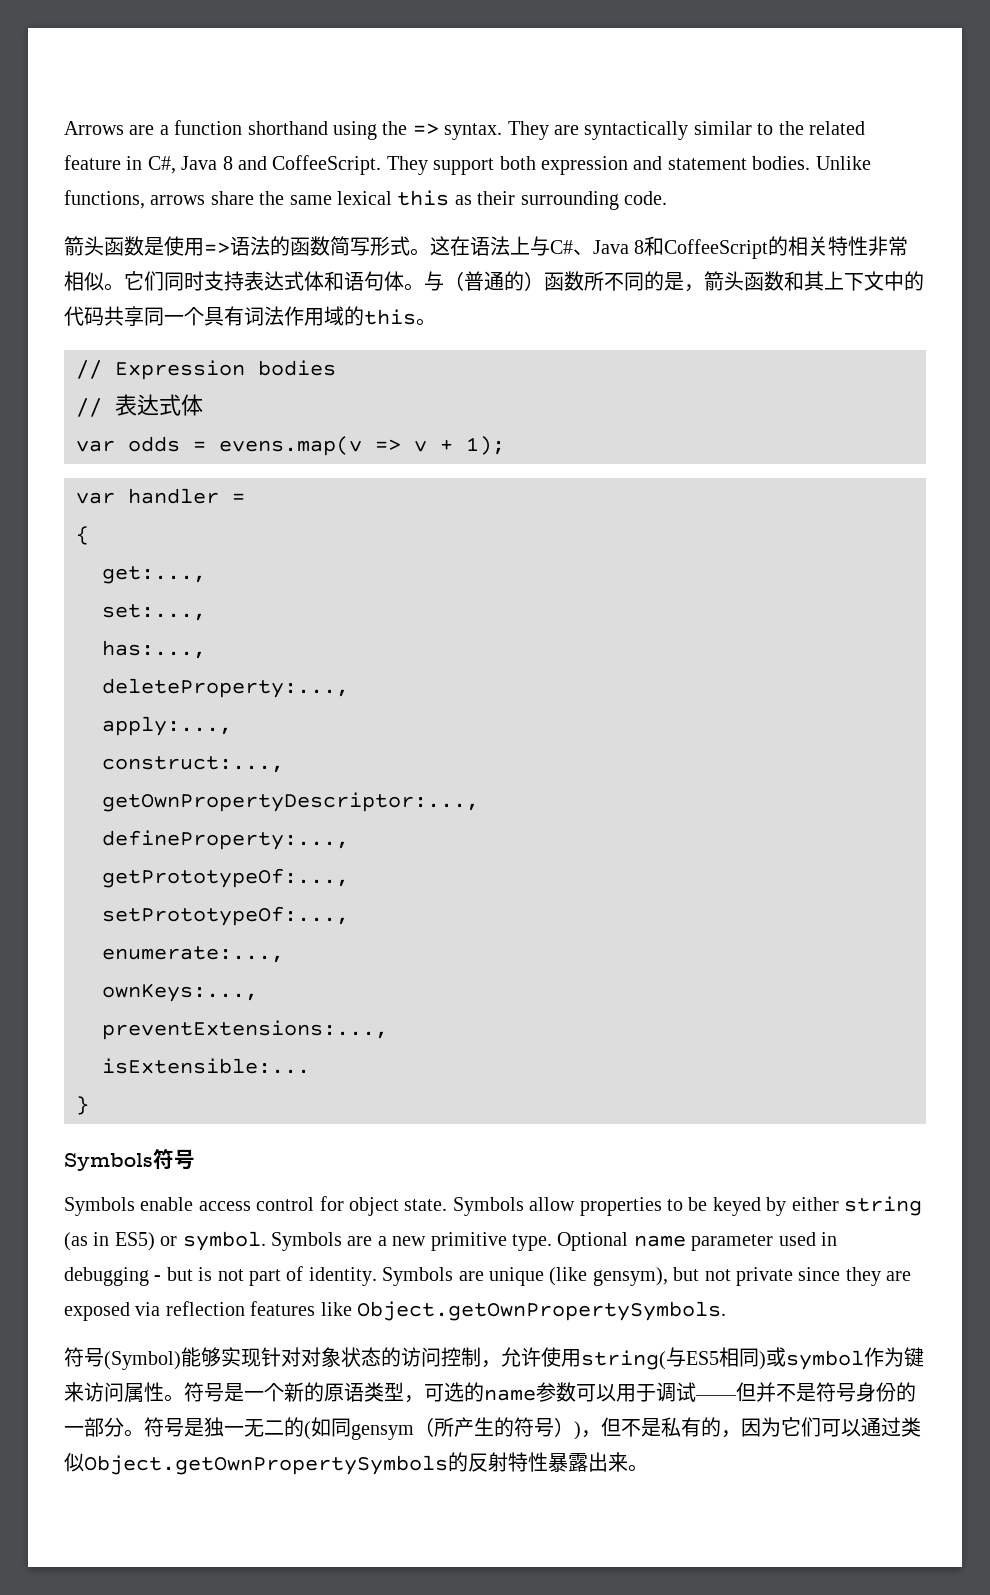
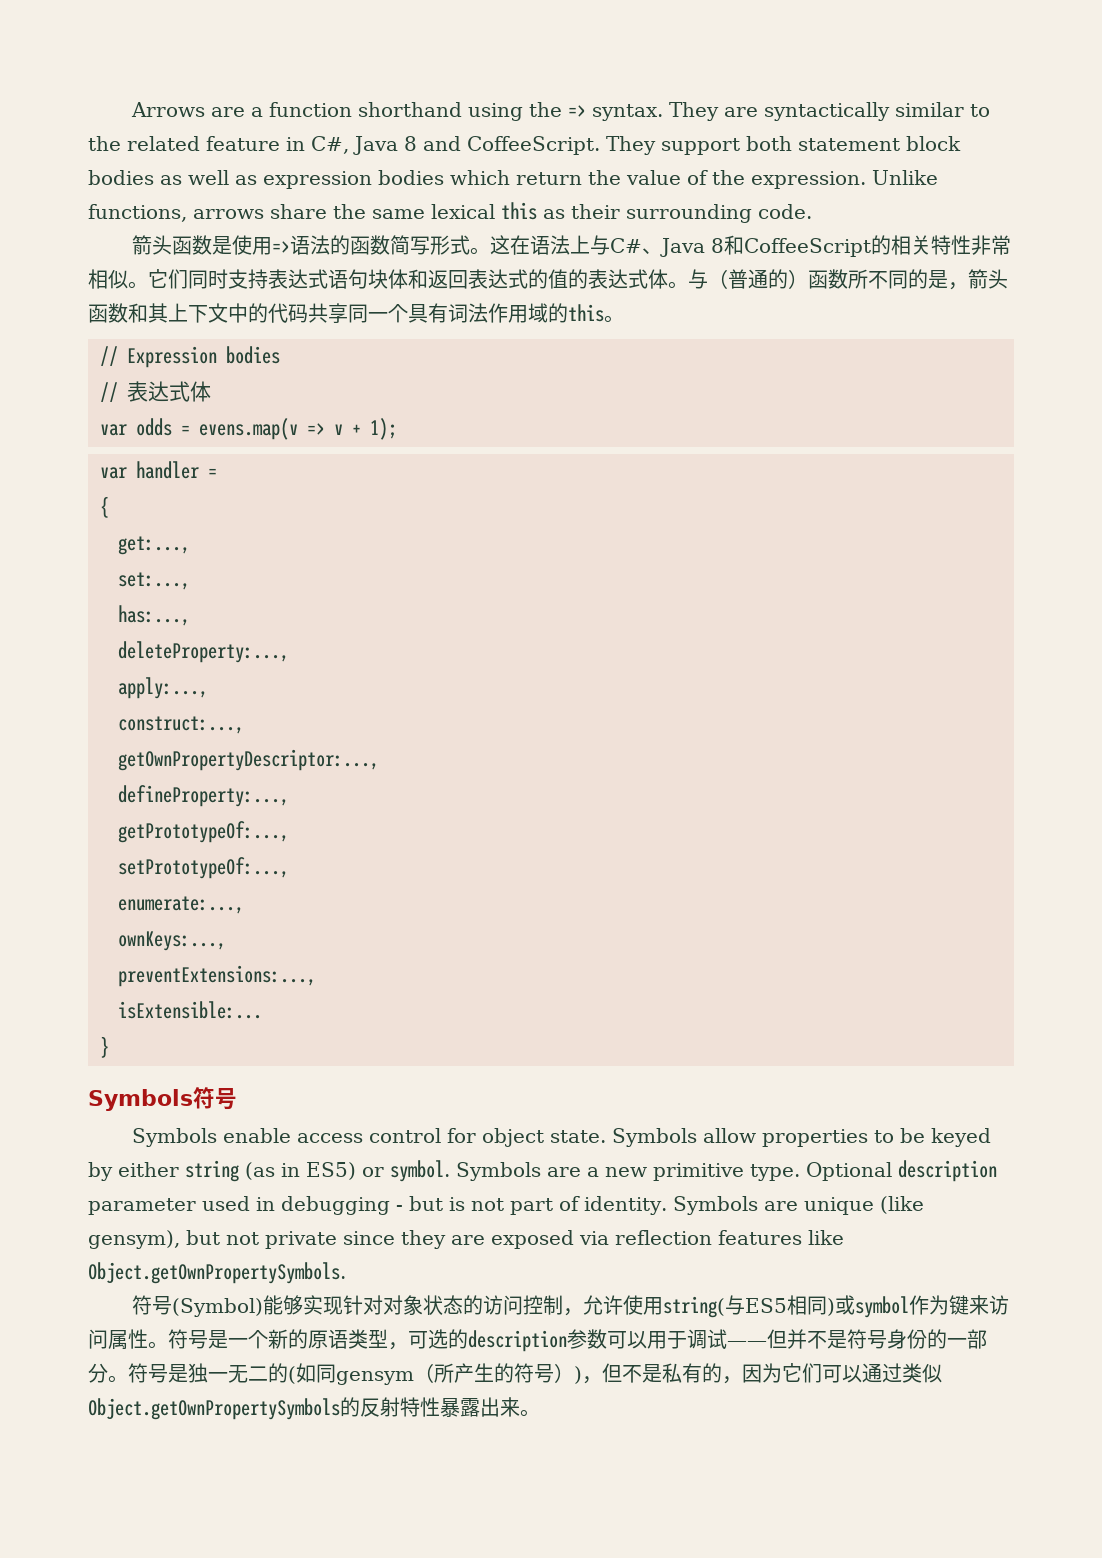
- They support both expression and statement bodies.
+ They support both statement block bodies as well as expression bodies which return the value of the expression.
- 它们同时支持表达式体和语句体。
+ 它们同时支持表达式语句块体和返回表达式的值的表达式体。
- Optional name parameter used in debugging - but is not part of identity.
+ Optional description parameter used in debugging - but is not part of identity.
- 符号是一个新的原语类型，可选的name参数可以用于调试——但并不是符号身份的一部分。
+ 符号是一个新的原语类型，可选的description参数可以用于调试——但并不是符号身份的一部分。

